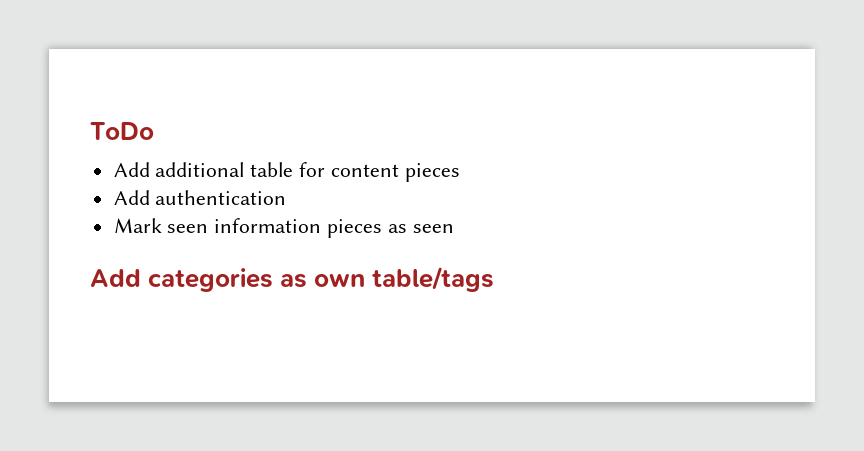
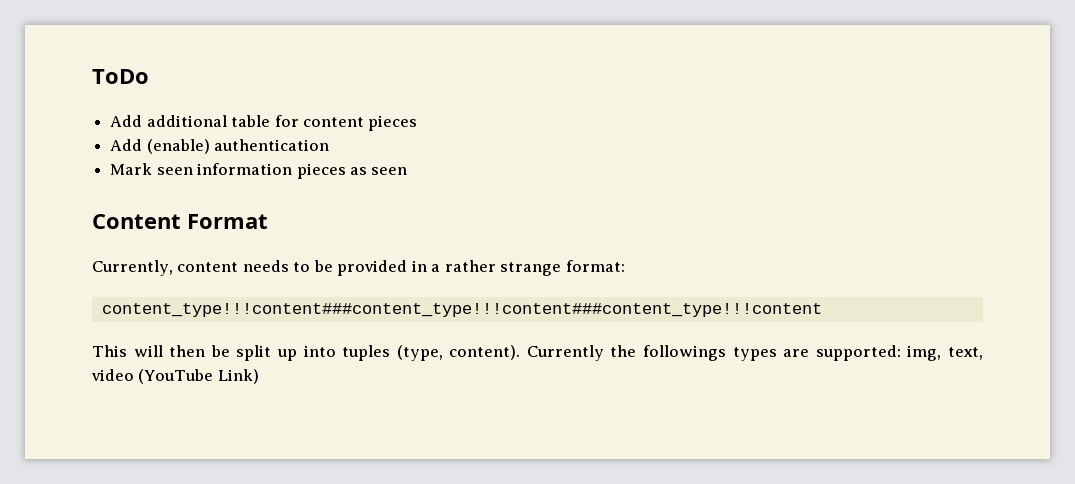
- Add authentication
+ Add (enable) authentication
- Add categories as own table/tags
+ Content Format
+ Currently, content needs to be provided in a rather strange format:
+ content_type!!!content###content_type!!!content###content_type!!!content
+ This will then be split up into tuples (type, content). Currently the followings types are supported: img, text, video (YouTube Link)

